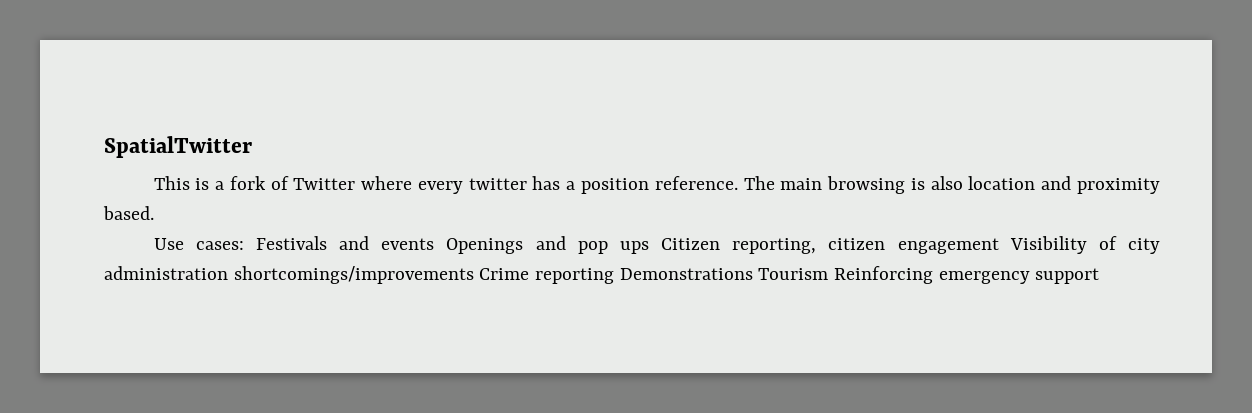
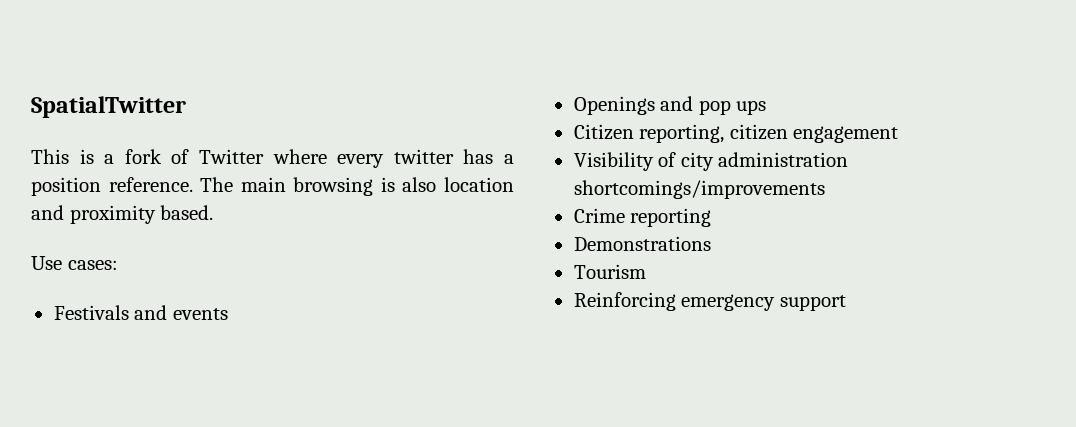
- Use cases: Festivals and events Openings and pop ups Citizen reporting, citizen engagement Visibility of city administration shortcomings/improvements Crime reporting Demonstrations Tourism Reinforcing emergency support
+ Use cases:
+ Festivals and events
+ Openings and pop ups
+ Citizen reporting, citizen engagement
+ Visibility of city administration shortcomings/improvements
+ Crime reporting
+ Demonstrations
+ Tourism
+ Reinforcing emergency support

